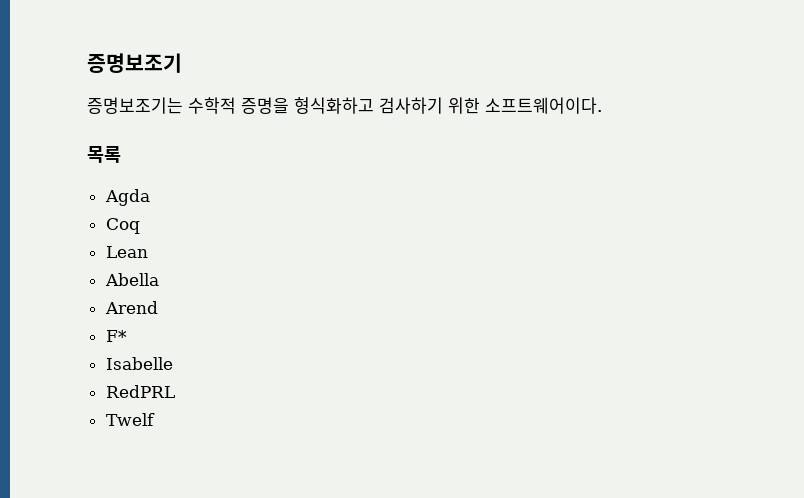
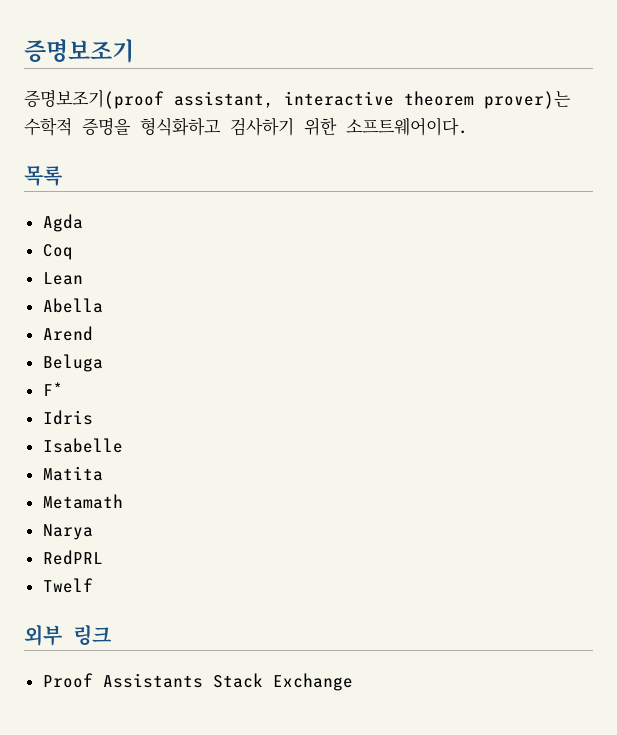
- 증명보조기는 수학적 증명을 형식화하고 검사하기 위한 소프트웨어이다.
+ 증명보조기(proof assistant, interactive theorem prover)는 수학적 증명을 형식화하고 검사하기 위한 소프트웨어이다.
+ Beluga
+ Idris
+ Matita
+ Metamath
+ Narya
+ 외부 링크
+ Proof Assistants Stack Exchange

